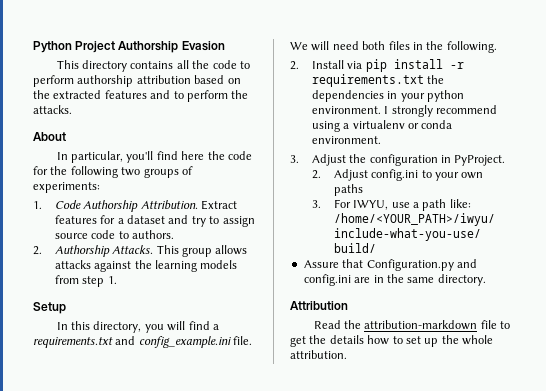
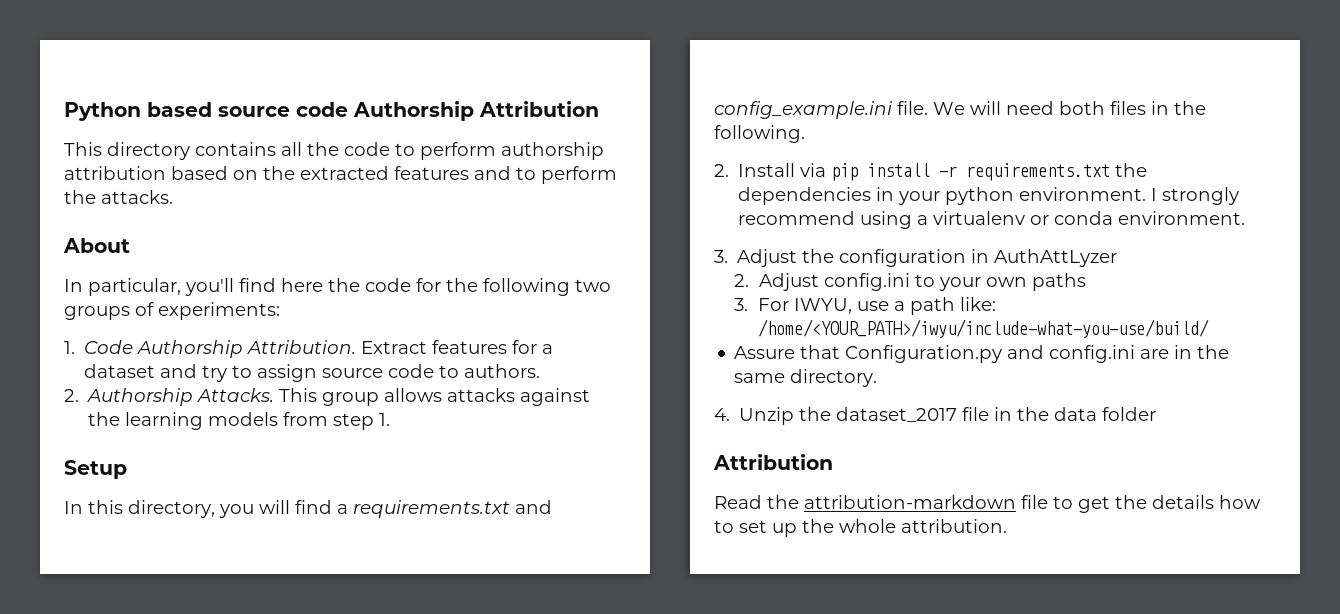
- Python Project Authorship Evasion
+ Python based source code Authorship Attribution
- 3. Adjust the configuration in PyProject.
+ 3. Adjust the configuration in AuthAttLyzer
+ 4. Unzip the dataset_2017 file in the data folder

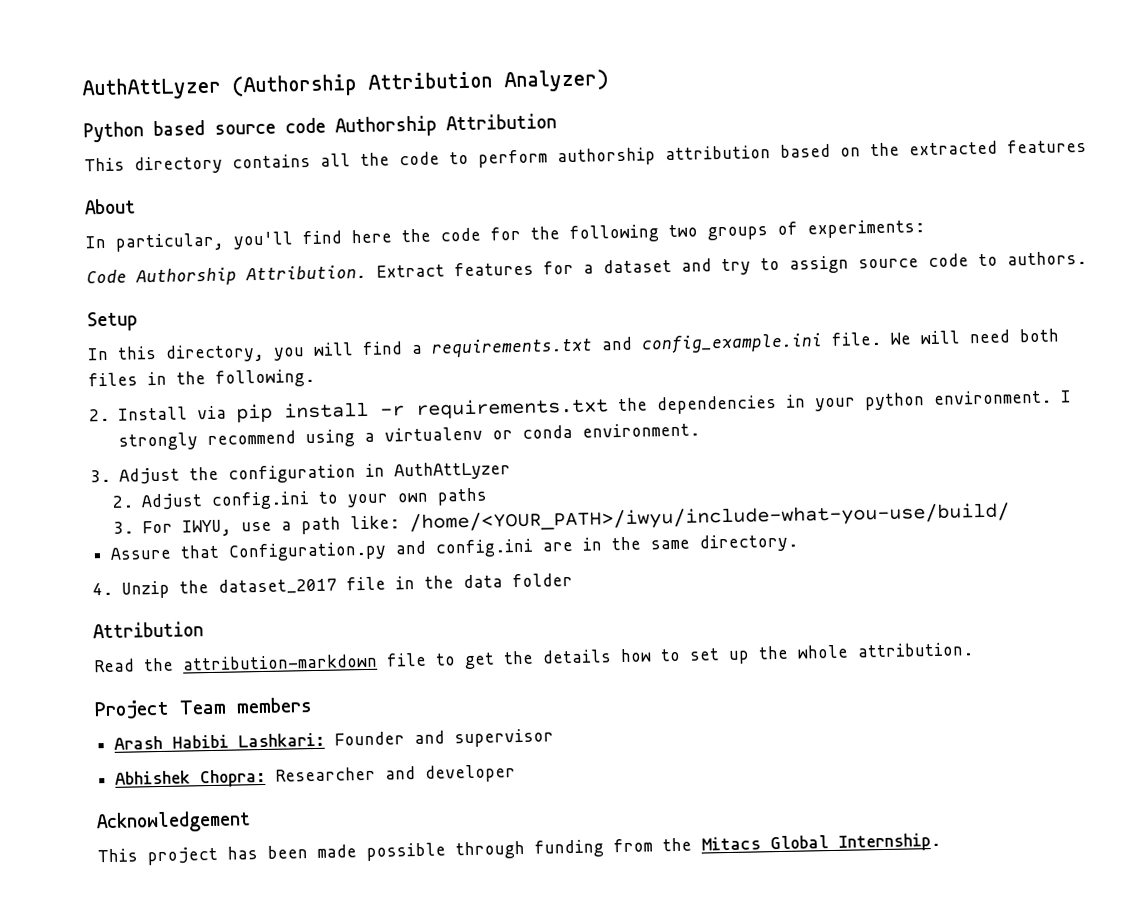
+ AuthAttLyzer (Authorship Attribution Analyzer)
- This directory contains all the code to perform authorship attribution based on the extracted features and to perform the attacks.
+ This directory contains all the code to perform authorship attribution based on the extracted features
- 1. Code Authorship Attribution.
+ Code Authorship Attribution.
- 2. Authorship Attacks. This group allows attacks against the learning models from step 1.
+ Project Team members
+ Arash Habibi Lashkari: Founder and supervisor
+ Abhishek Chopra: Researcher and developer
+ Acknowledgement
+ This project has been made possible through funding from the Mitacs Global Internship.

